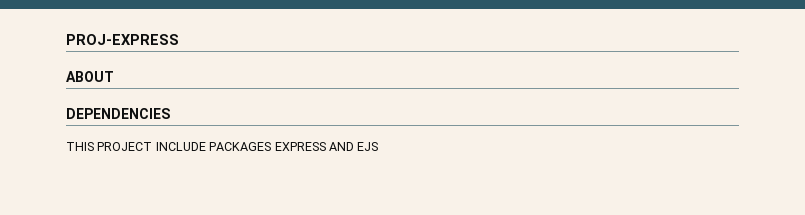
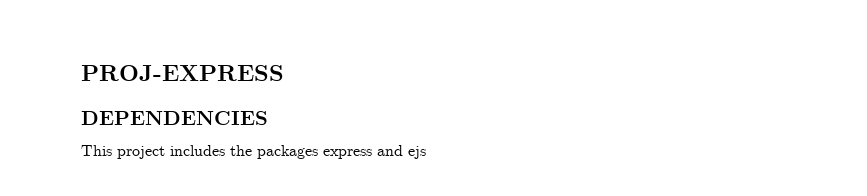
- ABOUT
- THIS PROJECT INCLUDE PACKAGES EXPRESS AND EJS
+ This project includes the packages express and ejs

